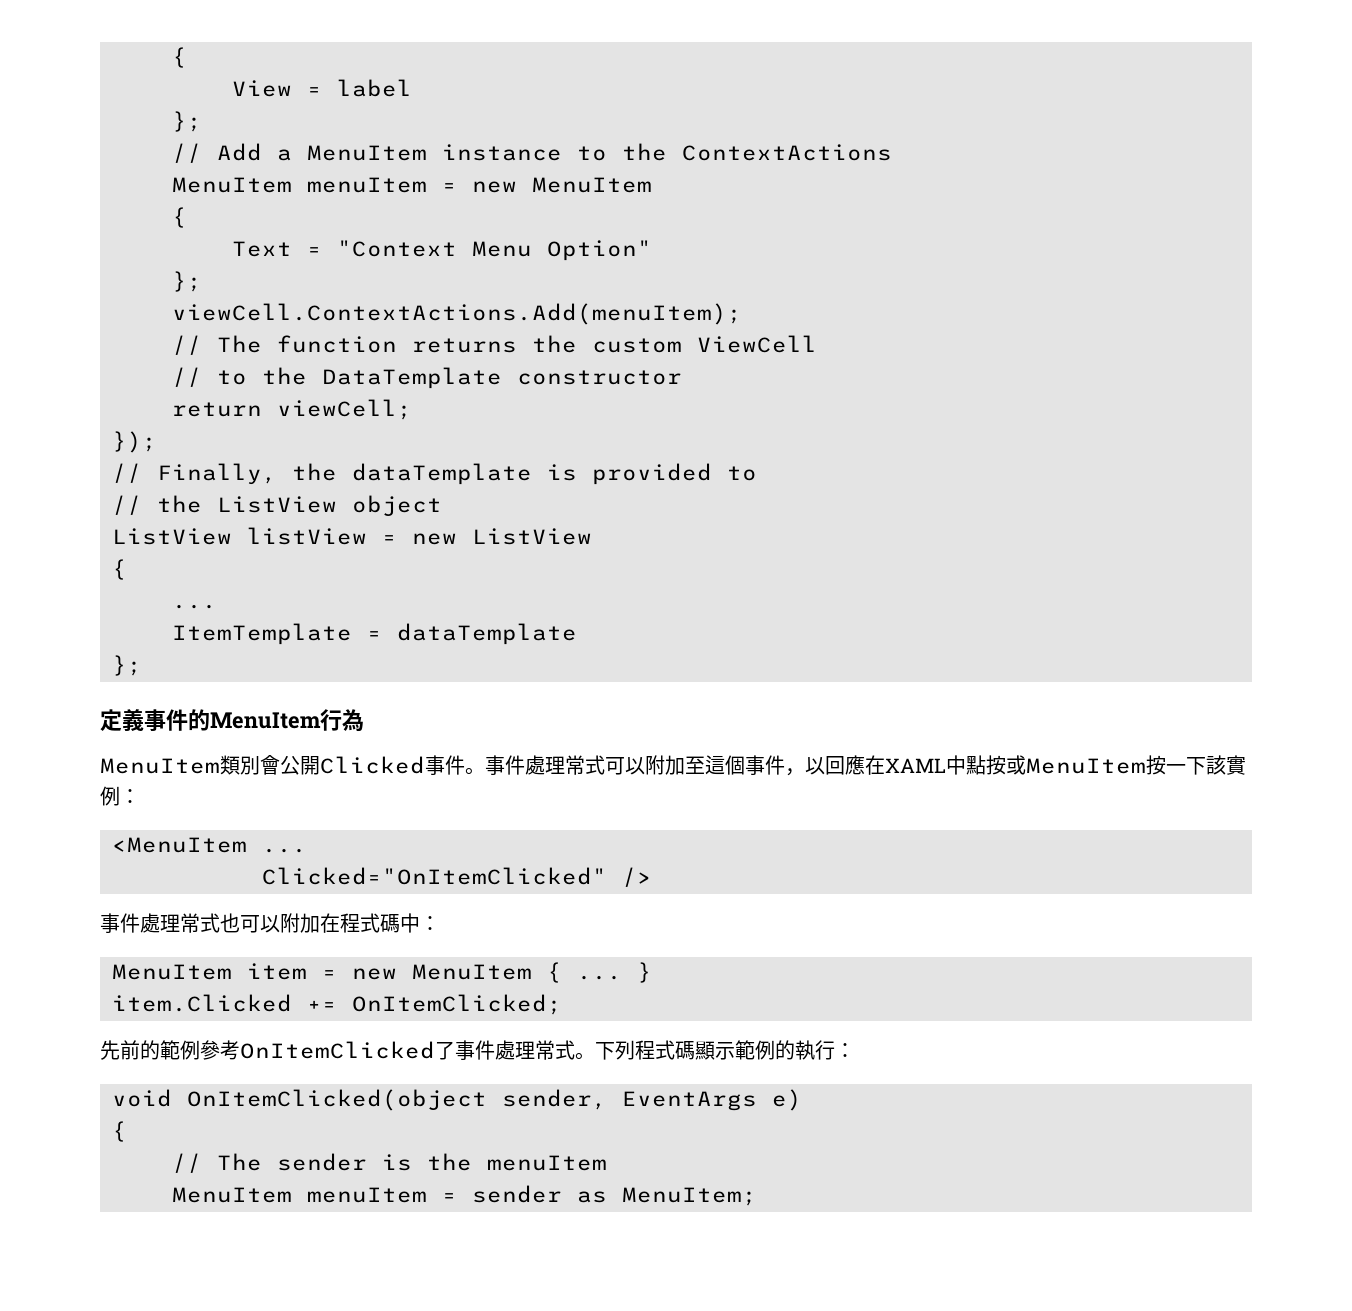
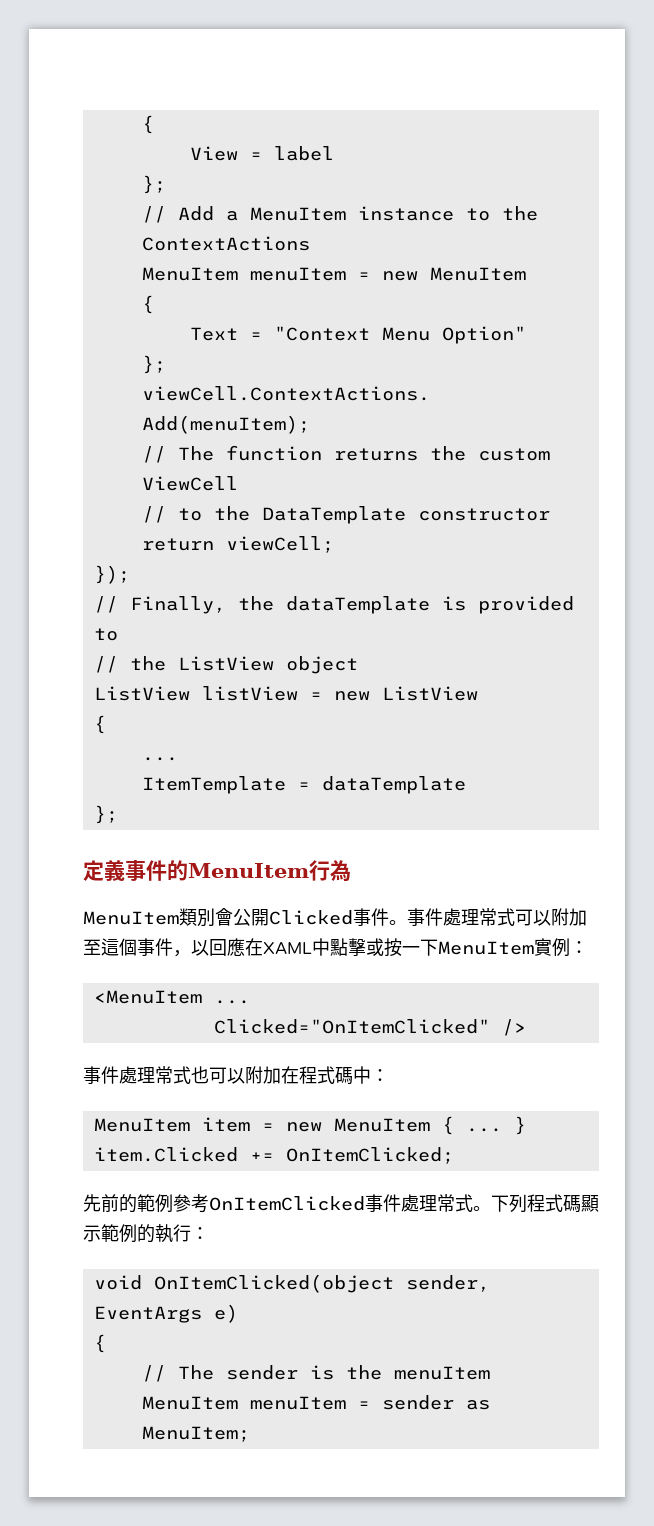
- 事件處理常式可以附加至這個事件，以回應在XAML中點按或MenuItem按一下該實例：
+ 事件處理常式可以附加至這個事件，以回應在XAML中點擊或按一下MenuItem實例：
- 先前的範例參考OnItemClicked了事件處理常式。
+ 先前的範例參考OnItemClicked事件處理常式。

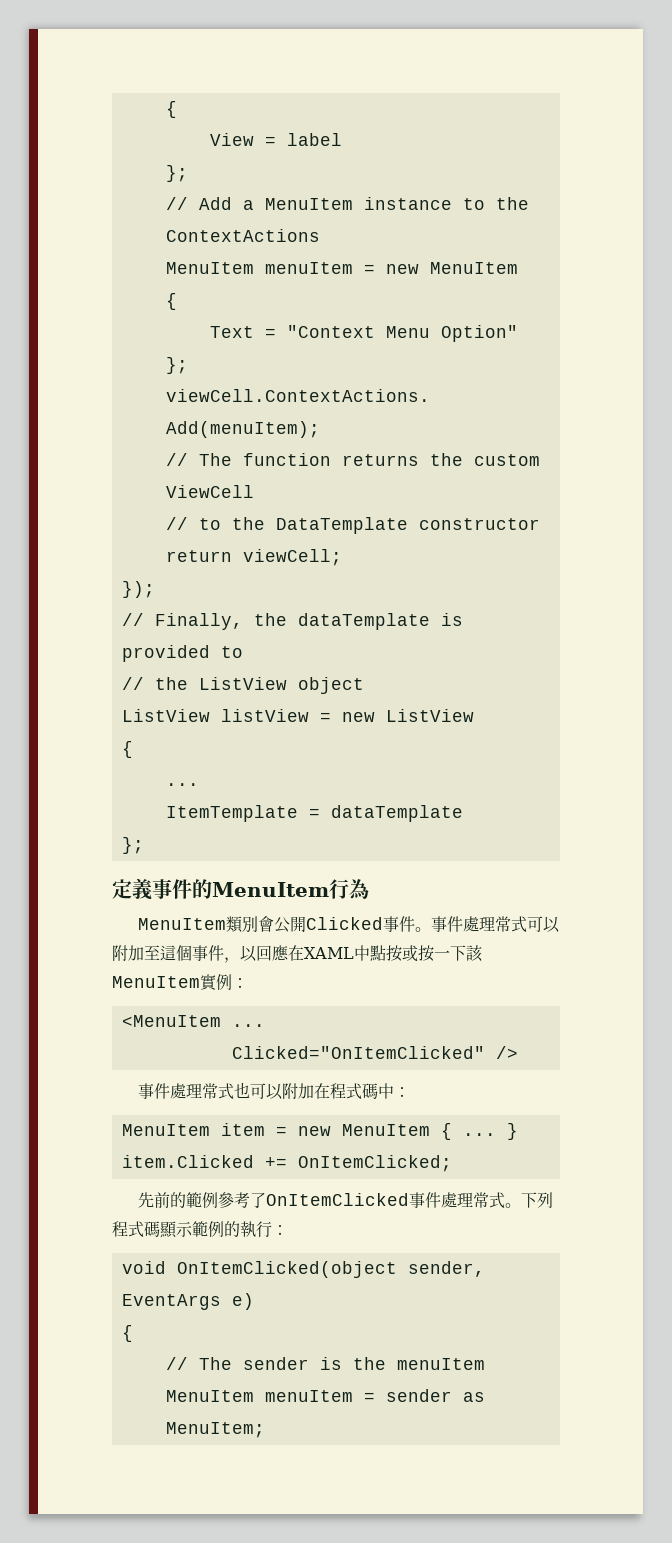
- 事件處理常式可以附加至這個事件，以回應在XAML中點擊或按一下MenuItem實例：
+ 事件處理常式可以附加至這個事件，以回應在XAML中點按或按一下該MenuItem實例：
- 先前的範例參考OnItemClicked事件處理常式。
+ 先前的範例參考了OnItemClicked事件處理常式。

